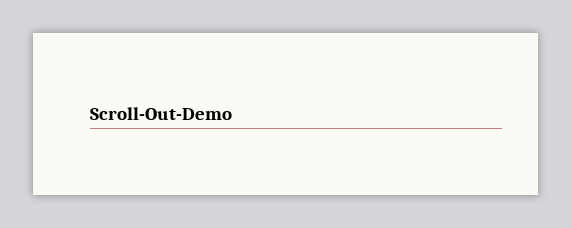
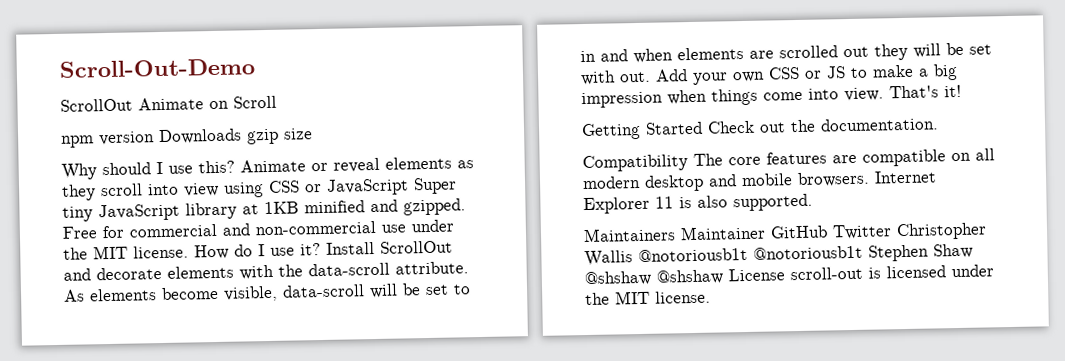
+ ScrollOut Animate on Scroll
+ npm version Downloads gzip size
+ Why should I use this? Animate or reveal elements as they scroll into view using CSS or JavaScript Super tiny JavaScript library at 1KB minified and gzipped. Free for commercial and non-commercial use under the MIT license. How do I use it? Install ScrollOut and decorate elements with the data-scroll attribute. As elements become visible, data-scroll will be set to in and when elements are scrolled out they will be set with out. Add your own CSS or JS to make a big impression when things come into view. That's it!
+ Getting Started Check out the documentation.
+ Compatibility The core features are compatible on all modern desktop and mobile browsers. Internet Explorer 11 is also supported.
+ Maintainers Maintainer GitHub Twitter Christopher Wallis @notoriousb1t @notoriousb1t Stephen Shaw @shshaw @shshaw License scroll-out is licensed under the MIT license.

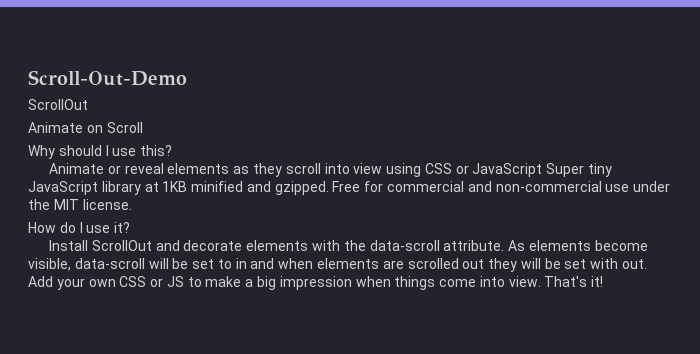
  Scroll-Out-Demo
- ScrollOut Animate on Scroll
+ ScrollOut
+ Animate on Scroll
- npm version Downloads gzip size
- Why should I use this? Animate or reveal elements as they scroll into view using CSS or JavaScript Super tiny JavaScript library at 1KB minified and gzipped.
+ Why should I use this?
+ Animate or reveal elements as they scroll into view using CSS or JavaScript Super tiny JavaScript library at 1KB minified and gzipped.
- Free for commercial and non-commercial use under the MIT license. How do I use it? Install ScrollOut and decorate elements with the data-scroll attribute.
+ Free for commercial and non-commercial use under the MIT license.
+ How do I use it?
+ Install ScrollOut and decorate elements with the data-scroll attribute.
- Getting Started Check out the documentation.
- Compatibility The core features are compatible on all modern desktop and mobile browsers. Internet Explorer 11 is also supported.
- Maintainers Maintainer GitHub Twitter Christopher Wallis @notoriousb1t @notoriousb1t Stephen Shaw @shshaw @shshaw License scroll-out is licensed under the MIT license.

